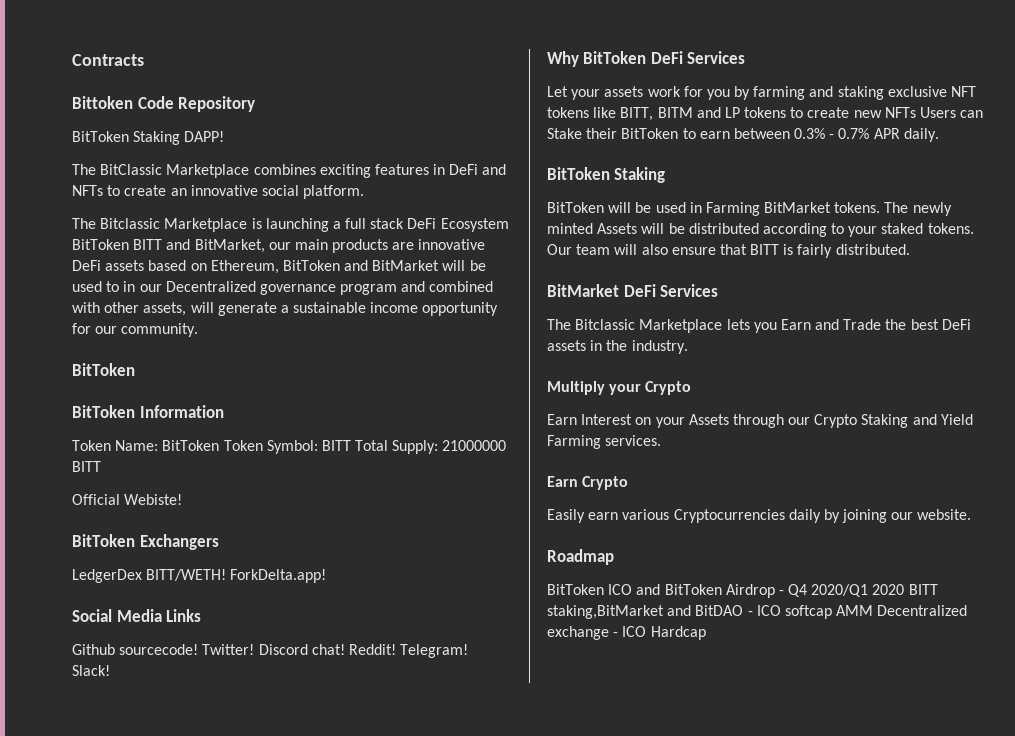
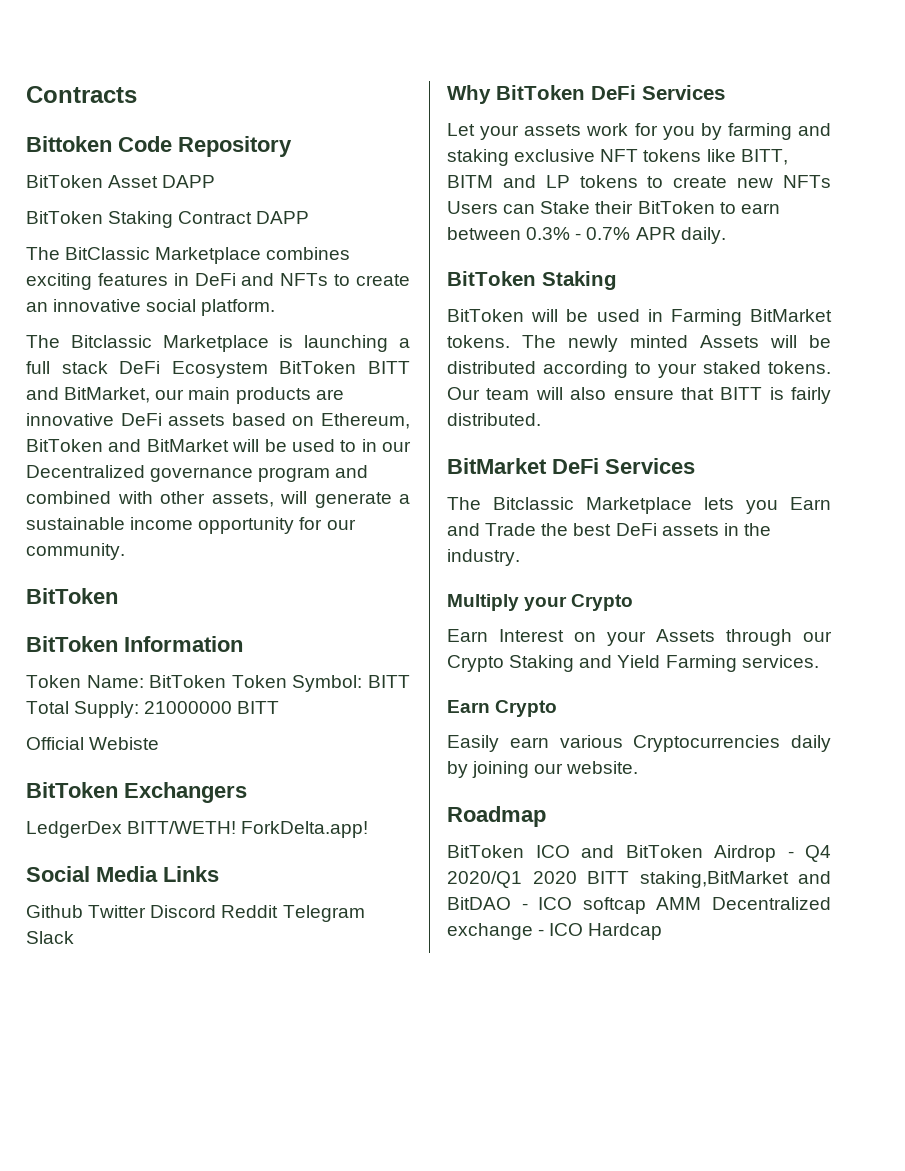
- BitToken Staking DAPP!
+ BitToken Asset DAPP
+ BitToken Staking Contract DAPP
- Official Webiste!
+ Official Webiste
- Github sourcecode! Twitter! Discord chat! Reddit! Telegram! Slack!
+ Github Twitter Discord Reddit Telegram Slack

